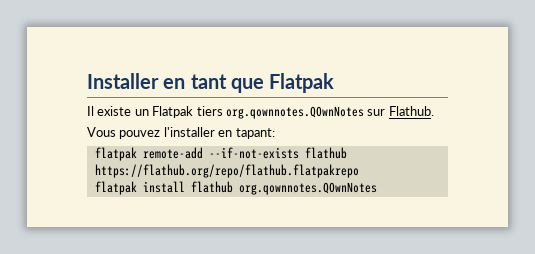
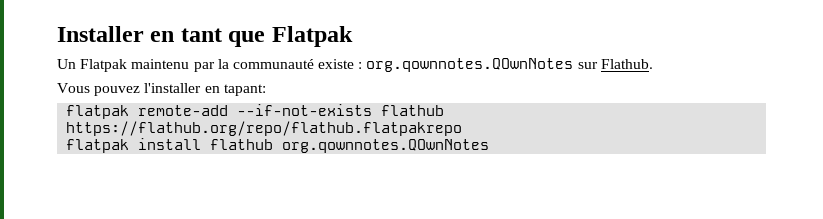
- Il existe un Flatpak tiers org.qownnotes.QOwnNotes sur Flathub.
+ Un Flatpak maintenu par la communauté existe : org.qownnotes.QOwnNotes sur Flathub.

